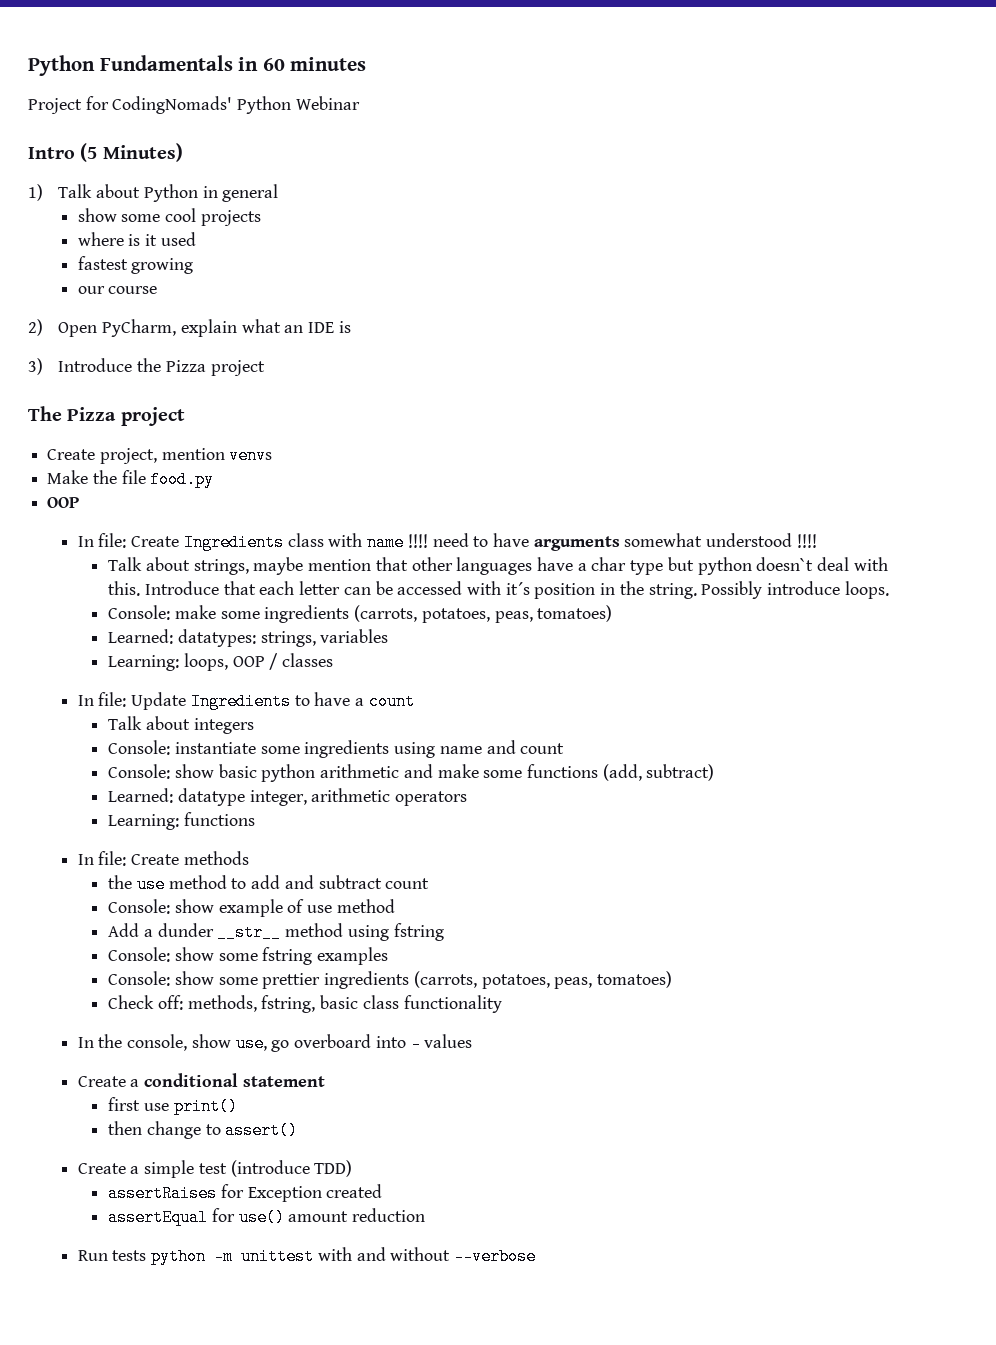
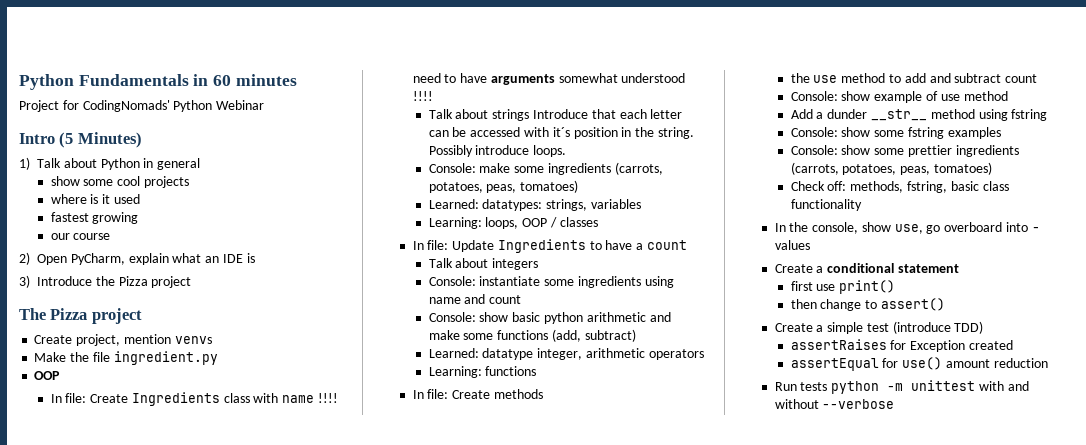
- Make the file food.py
+ Make the file ingredient.py
- Talk about strings, maybe mention that other languages have a char type but python doesn`t deal with this. Introduce that each letter can be accessed with it´s position in the string.
+ Talk about strings Introduce that each letter can be accessed with it´s position in the string.

